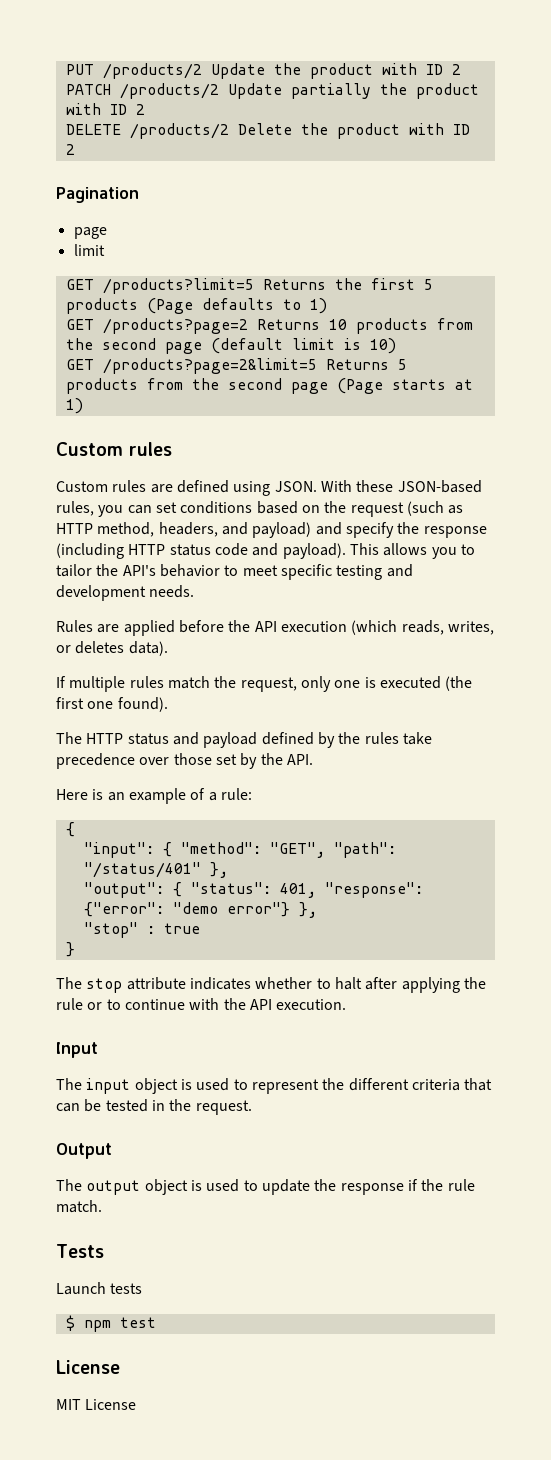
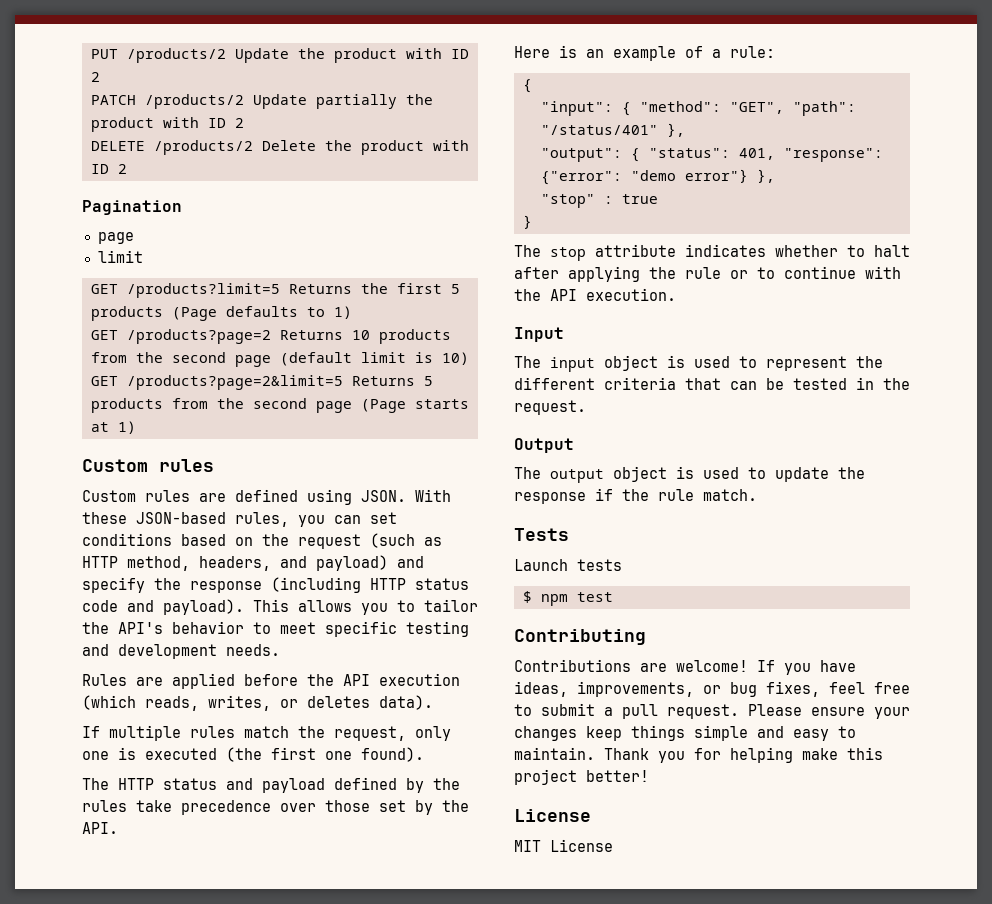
+ Contributing
+ Contributions are welcome! If you have ideas, improvements, or bug fixes, feel free to submit a pull request. Please ensure your changes keep things simple and easy to maintain. Thank you for helping make this project better!

